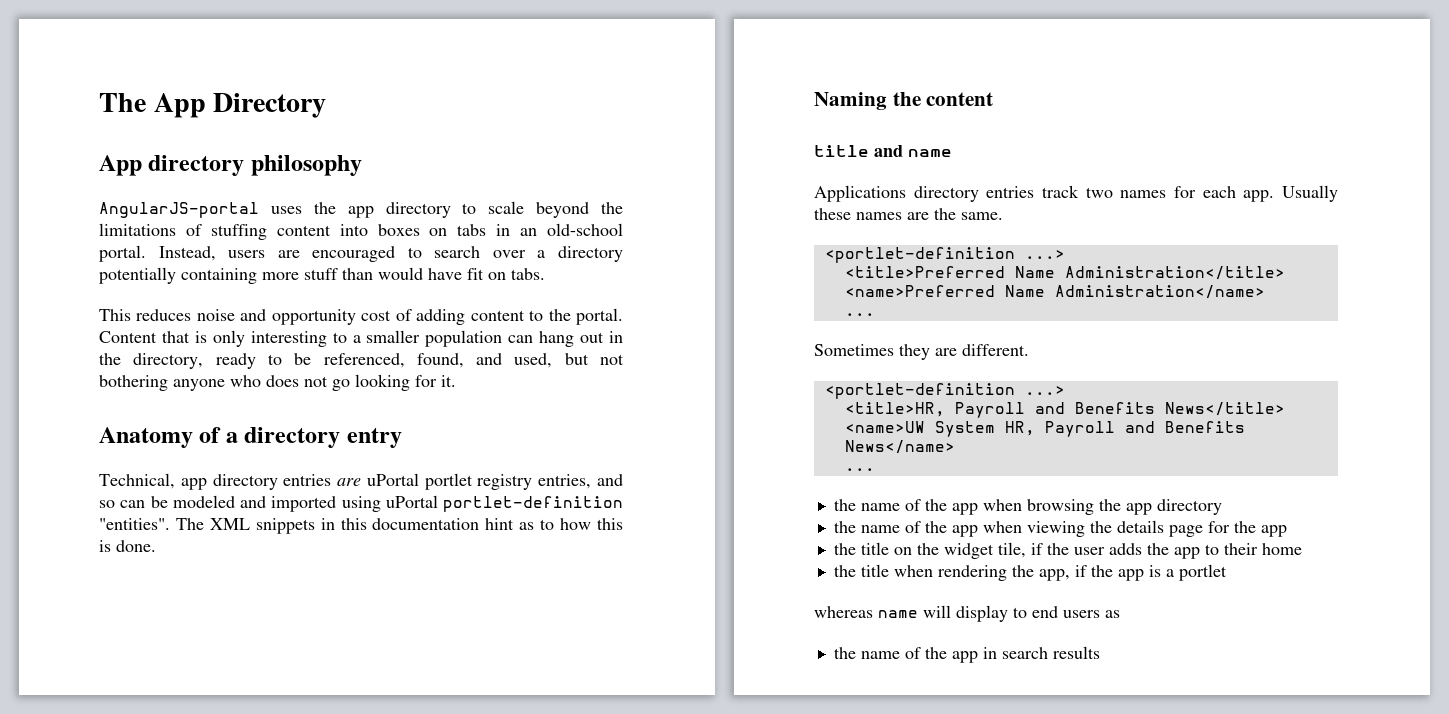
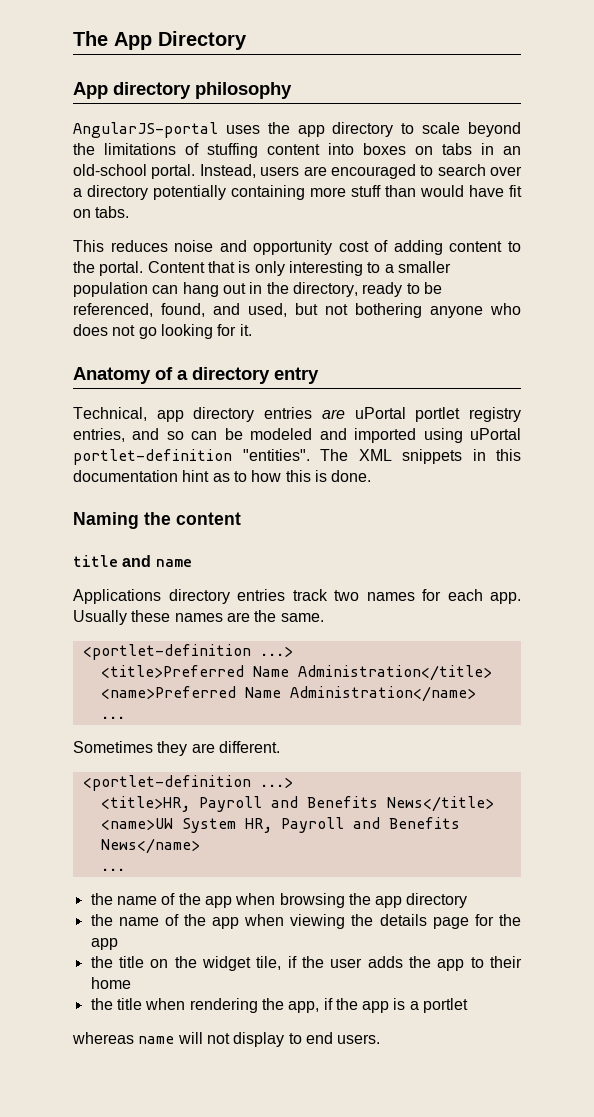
- whereas name will display to end users as
- the name of the app in search results
+ whereas name will not display to end users.

